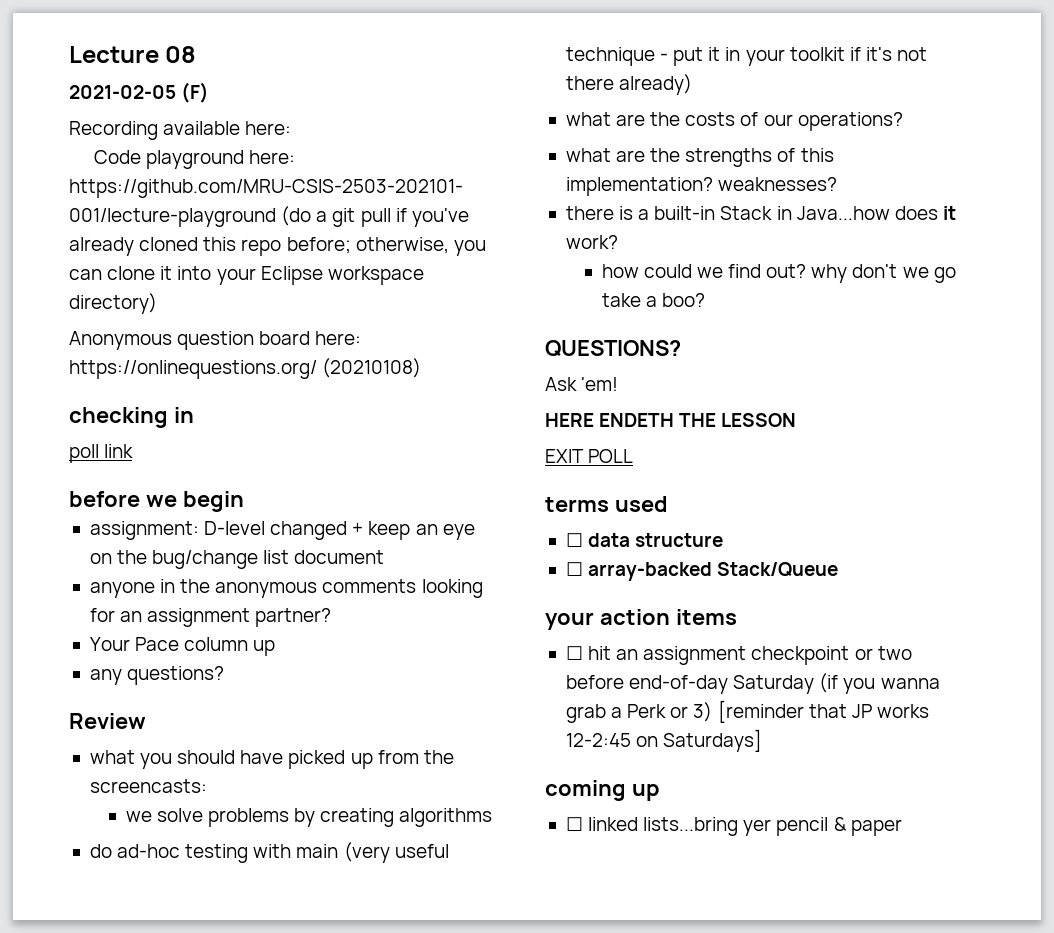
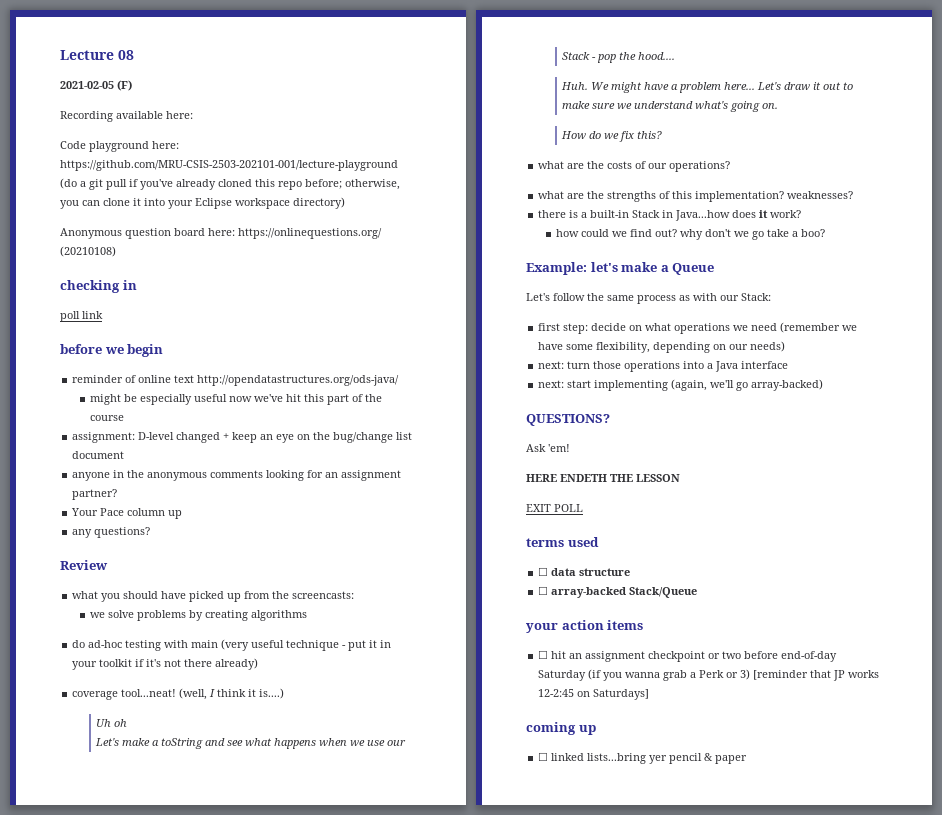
+ reminder of online text http://opendatastructures.org/ods-java/
+ might be especially useful now we've hit this part of the course
+ coverage tool...neat! (well, I think it is....)
+ Uh oh
+ Let's make a toString and see what happens when we use our Stack - pop the hood....
+ Huh. We might have a problem here... Let's draw it out to make sure we understand what's going on.
+ How do we fix this?
+ Example: let's make a Queue
+ Let's follow the same process as with our Stack:
+ first step: decide on what operations we need (remember we have some flexibility, depending on our needs)
+ next: turn those operations into a Java interface
+ next: start implementing (again, we'll go array-backed)

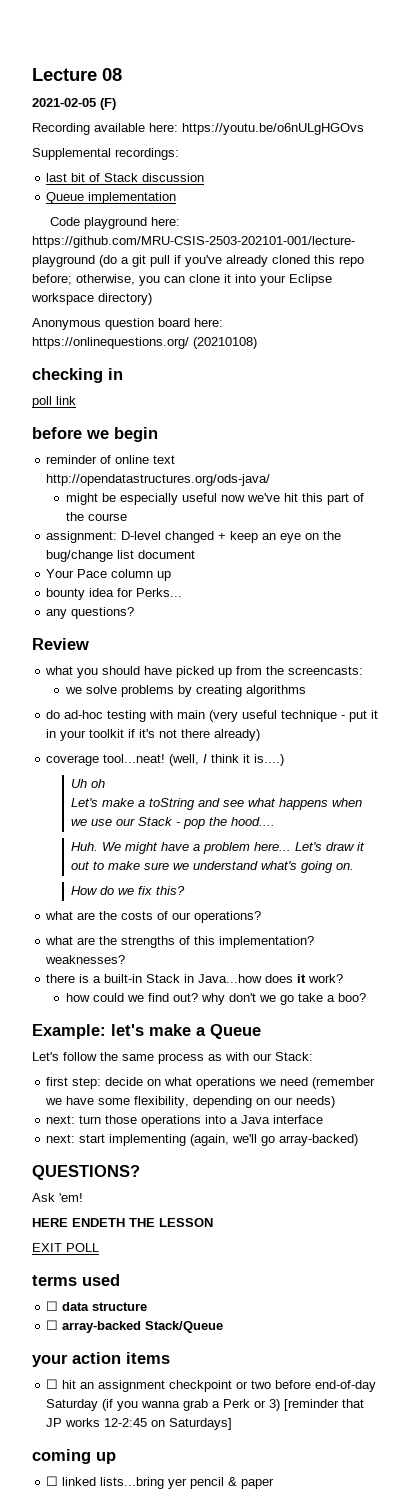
- Recording available here:
+ Recording available here: https://youtu.be/o6nULgHGOvs
+ Supplemental recordings:
+ last bit of Stack discussion
+ Queue implementation
- anyone in the anonymous comments looking for an assignment partner?
+ bounty idea for Perks...

